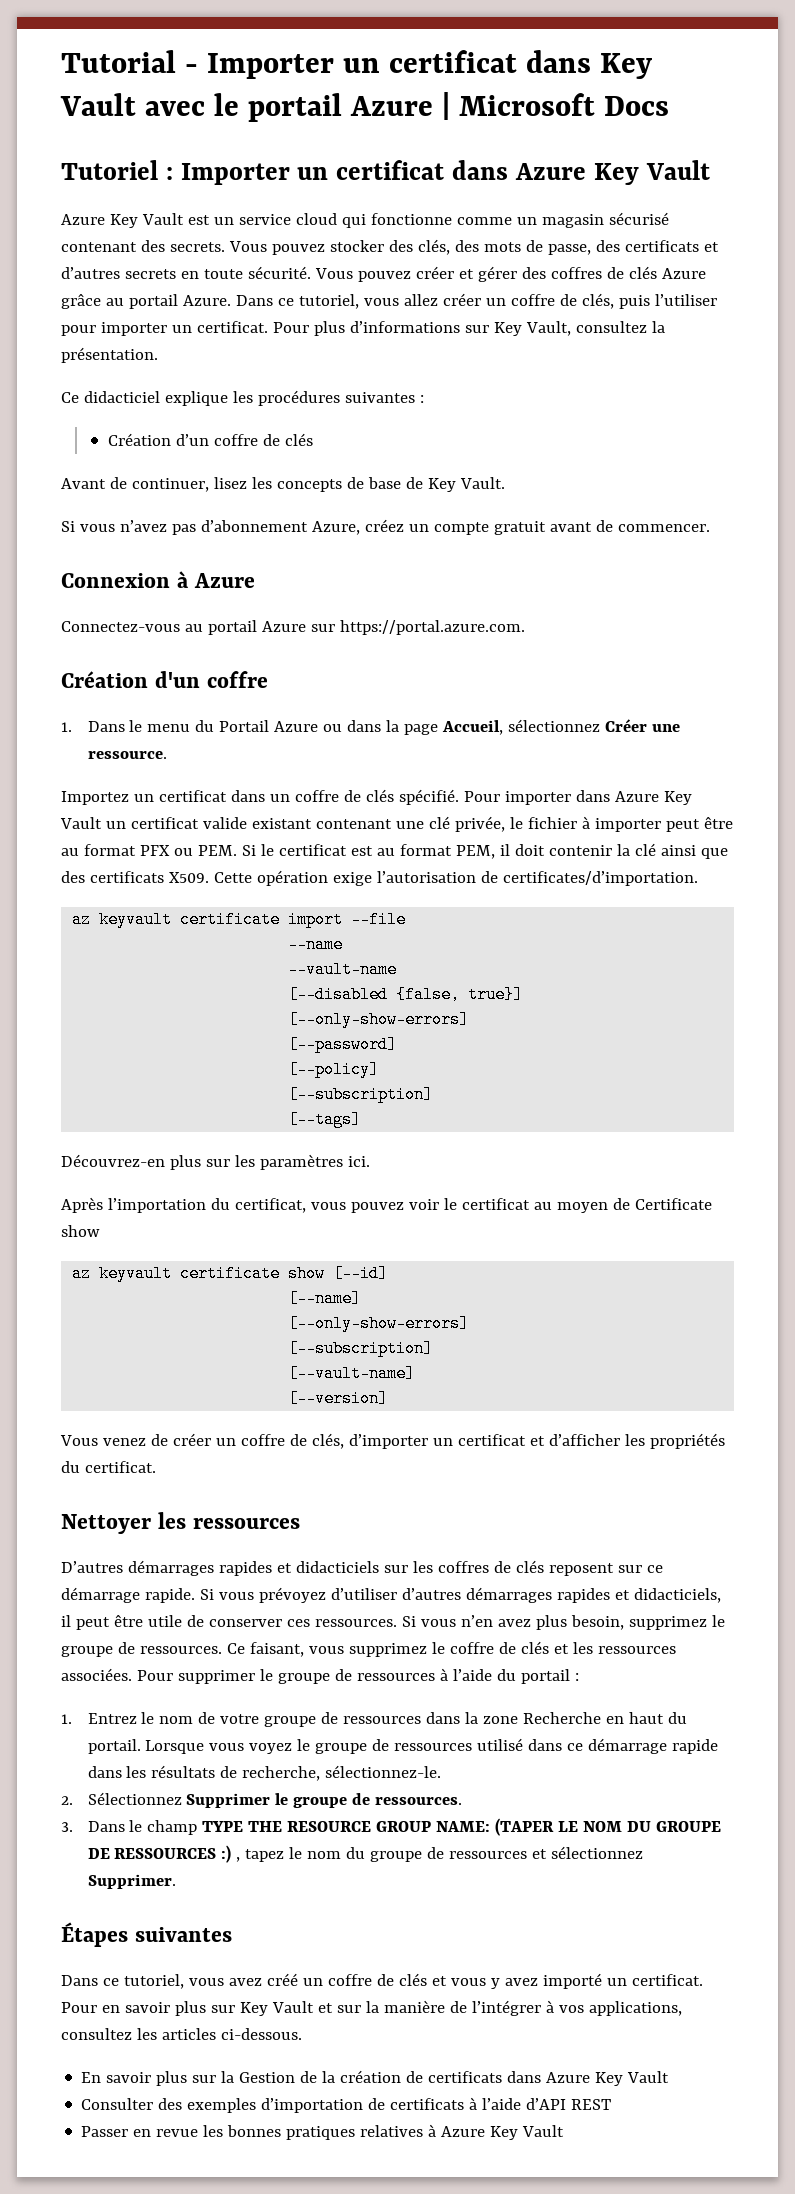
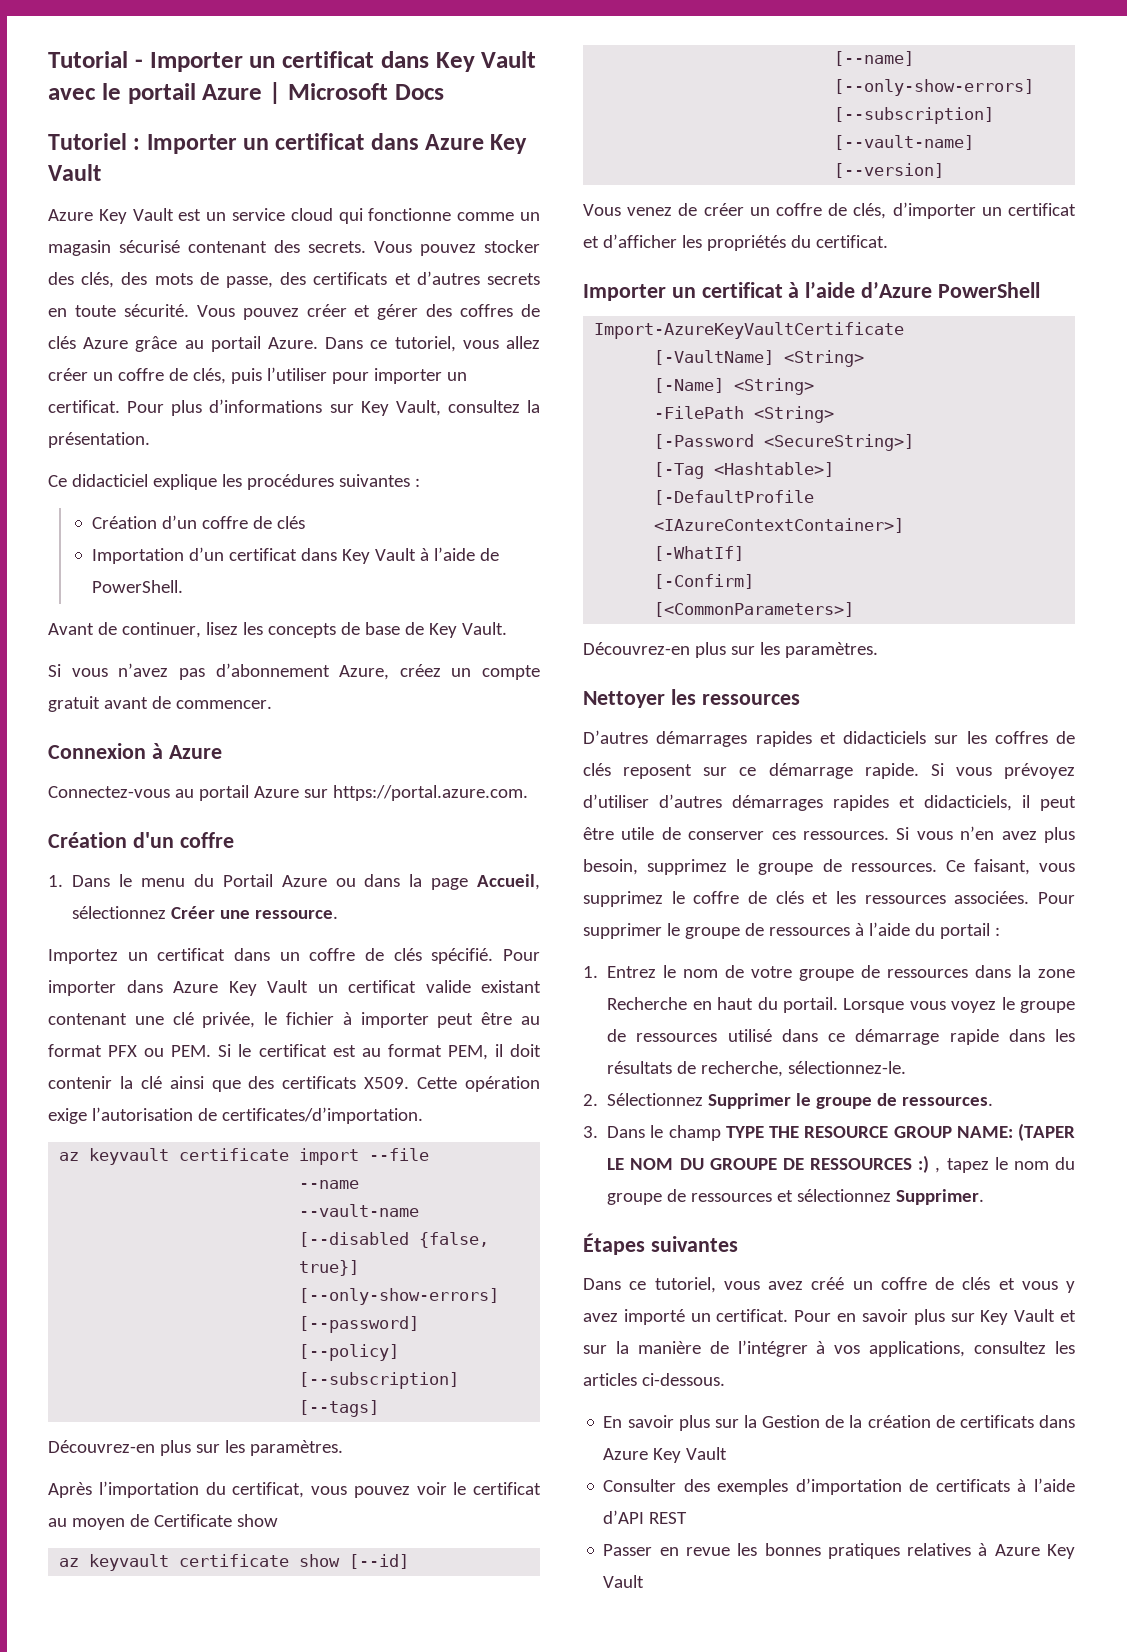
+ Importation d’un certificat dans Key Vault à l’aide de PowerShell.
  [--tags]
- Découvrez-en plus sur les paramètres ici.
+ Découvrez-en plus sur les paramètres.
+ Importer un certificat à l’aide d’Azure PowerShell
+ Import-AzureKeyVaultCertificate
+ [-VaultName] <String>
+ [-Name] <String>
+ -FilePath <String>
+ [-Password <SecureString>]
+ [-Tag <Hashtable>]
+ [-DefaultProfile <IAzureContextContainer>]
+ [-WhatIf]
+ [-Confirm]
+ [<CommonParameters>]
+ Découvrez-en plus sur les paramètres.

